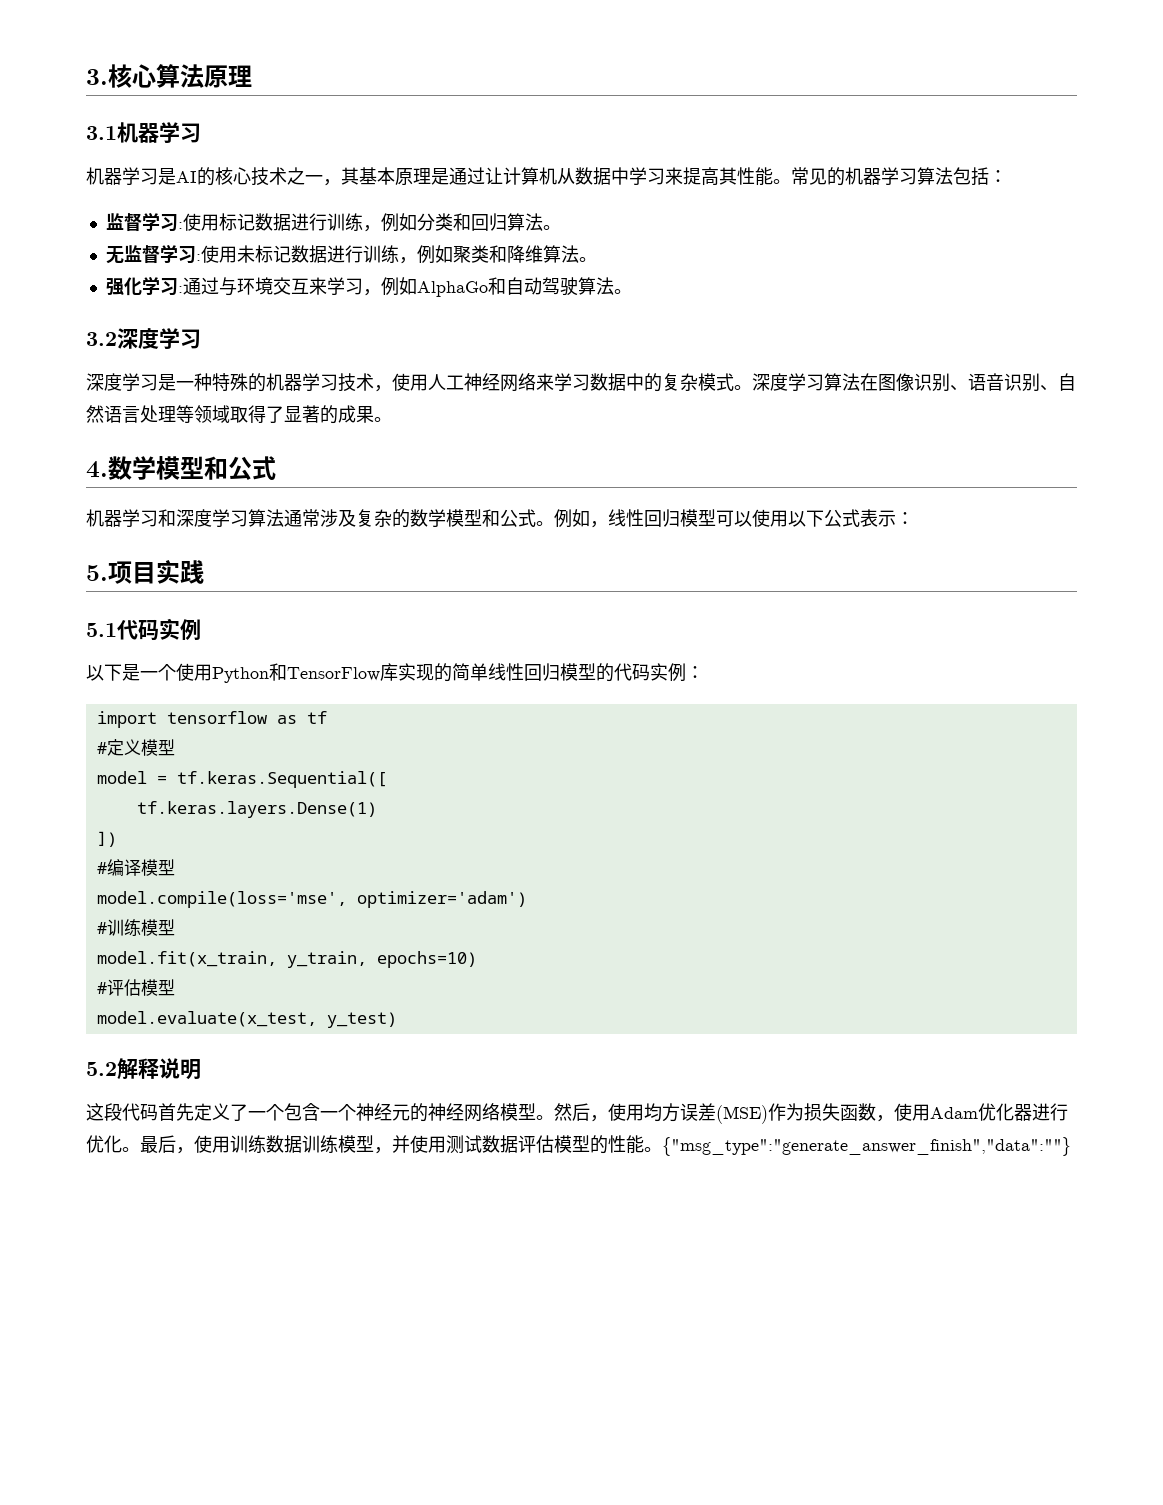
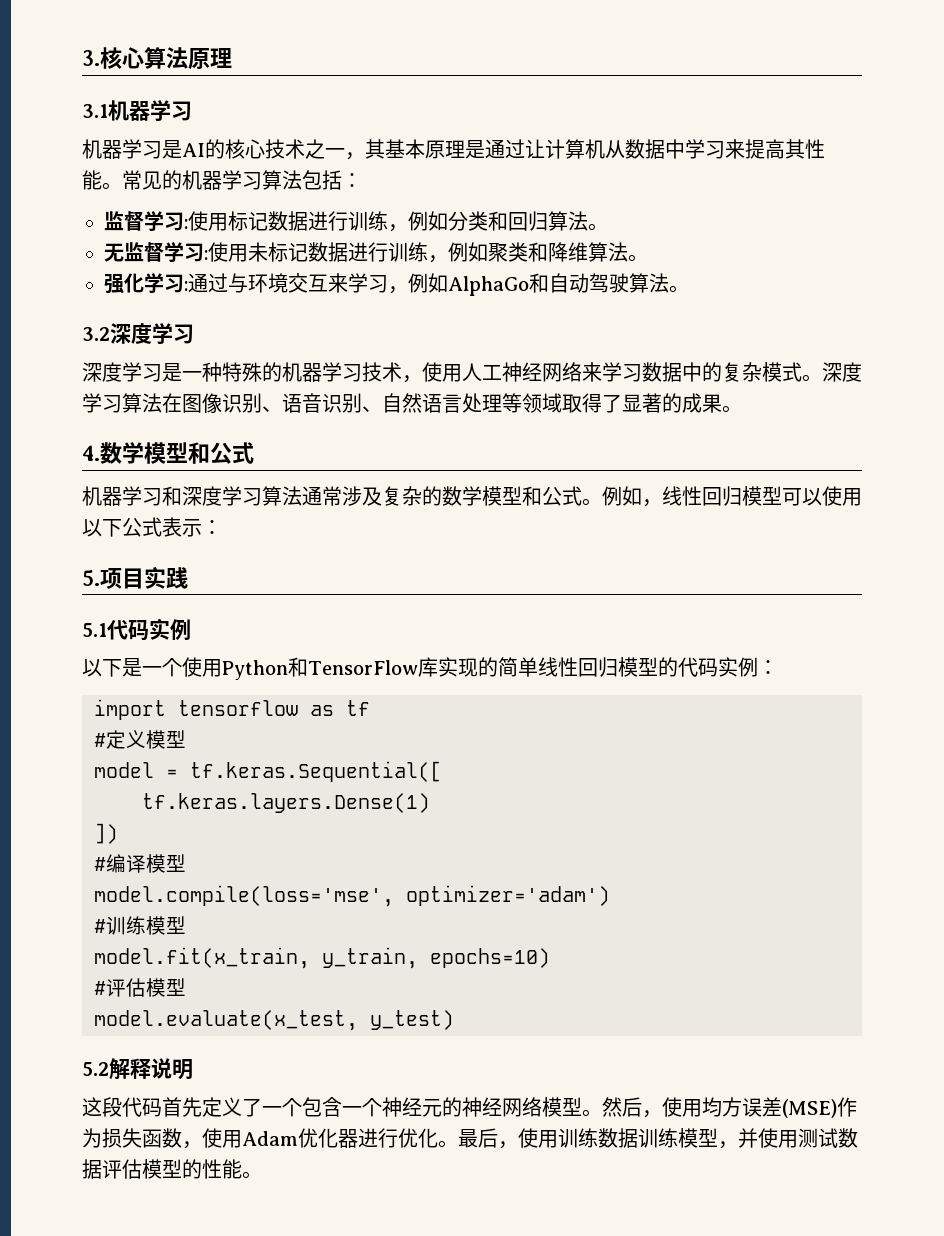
- {"msg_type":"generate_answer_finish","data":""}

